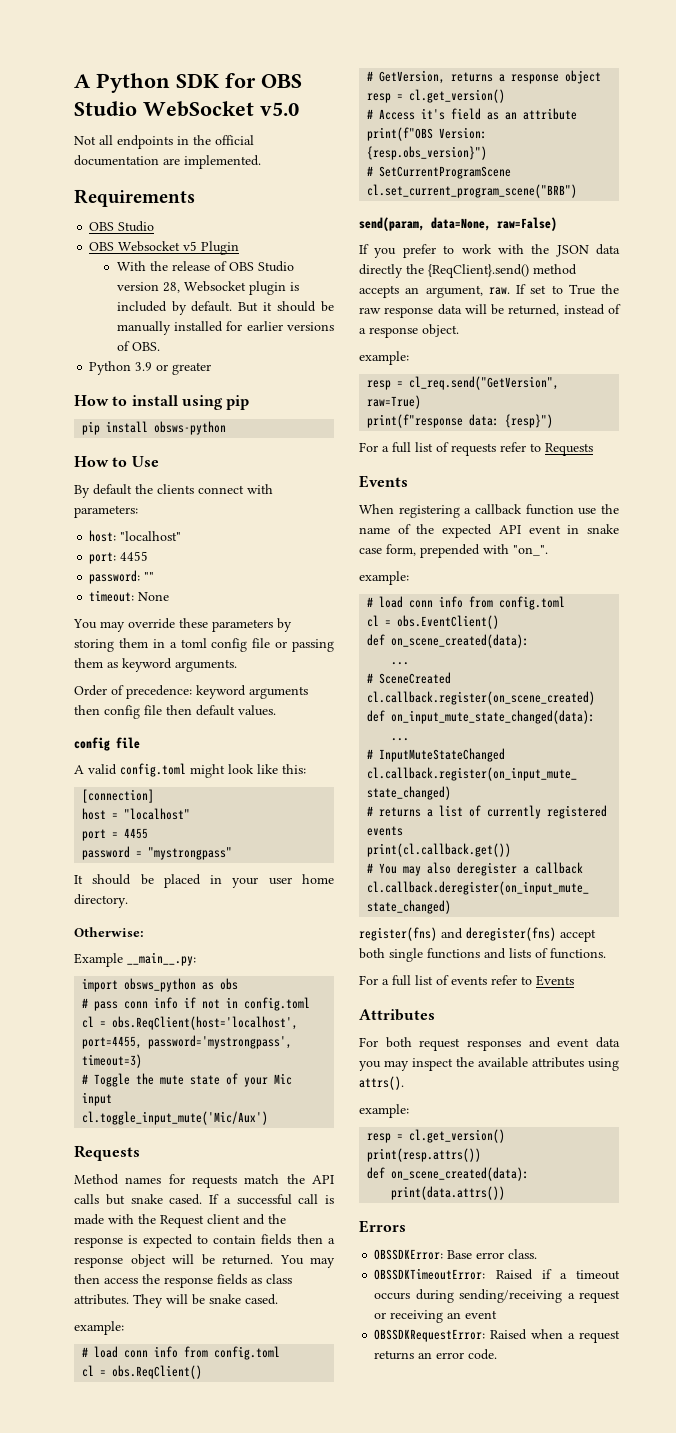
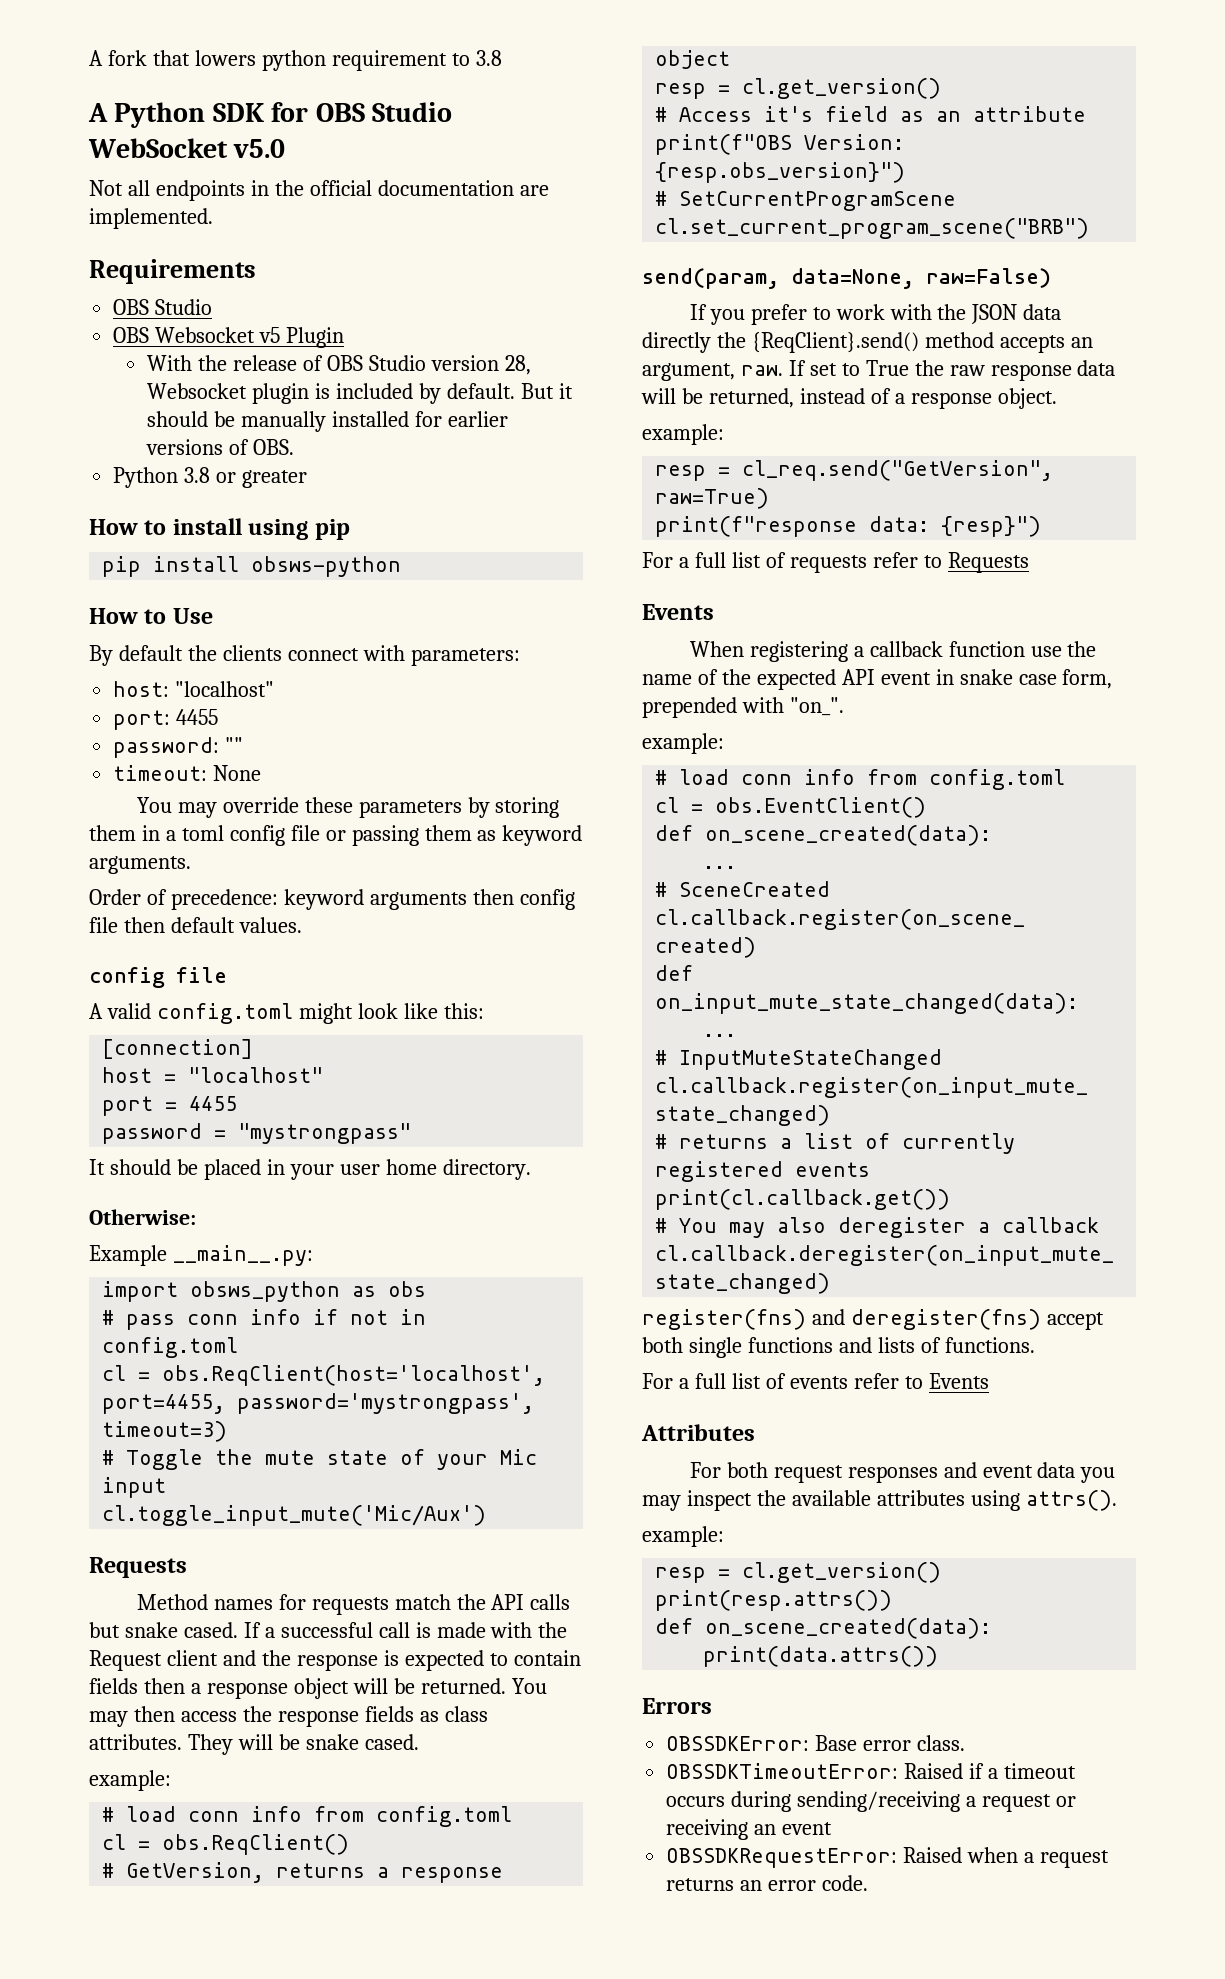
+ A fork that lowers python requirement to 3.8
- Python 3.9 or greater
+ Python 3.8 or greater

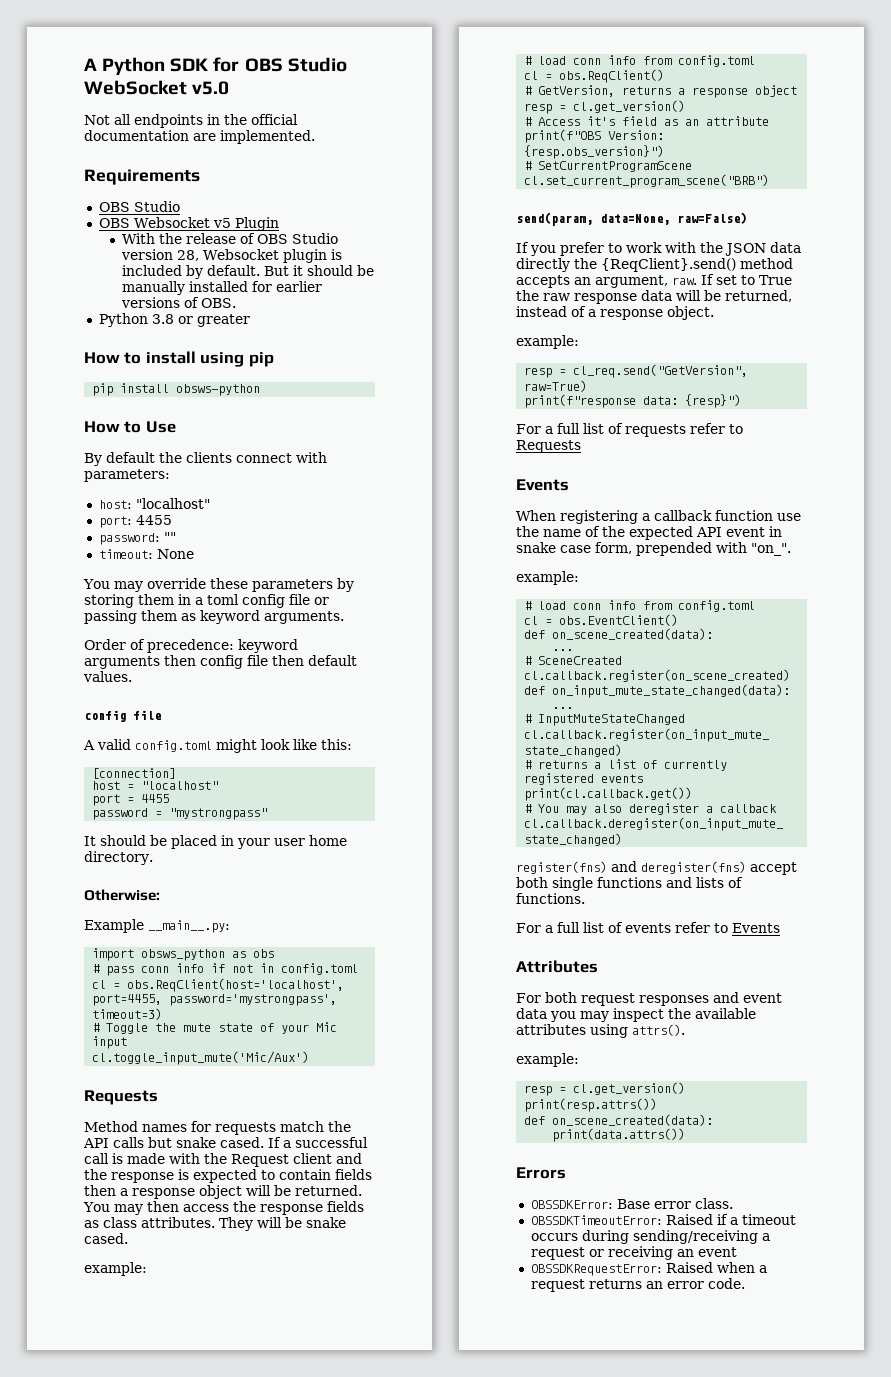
- A fork that lowers python requirement to 3.8

